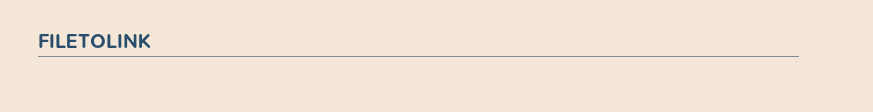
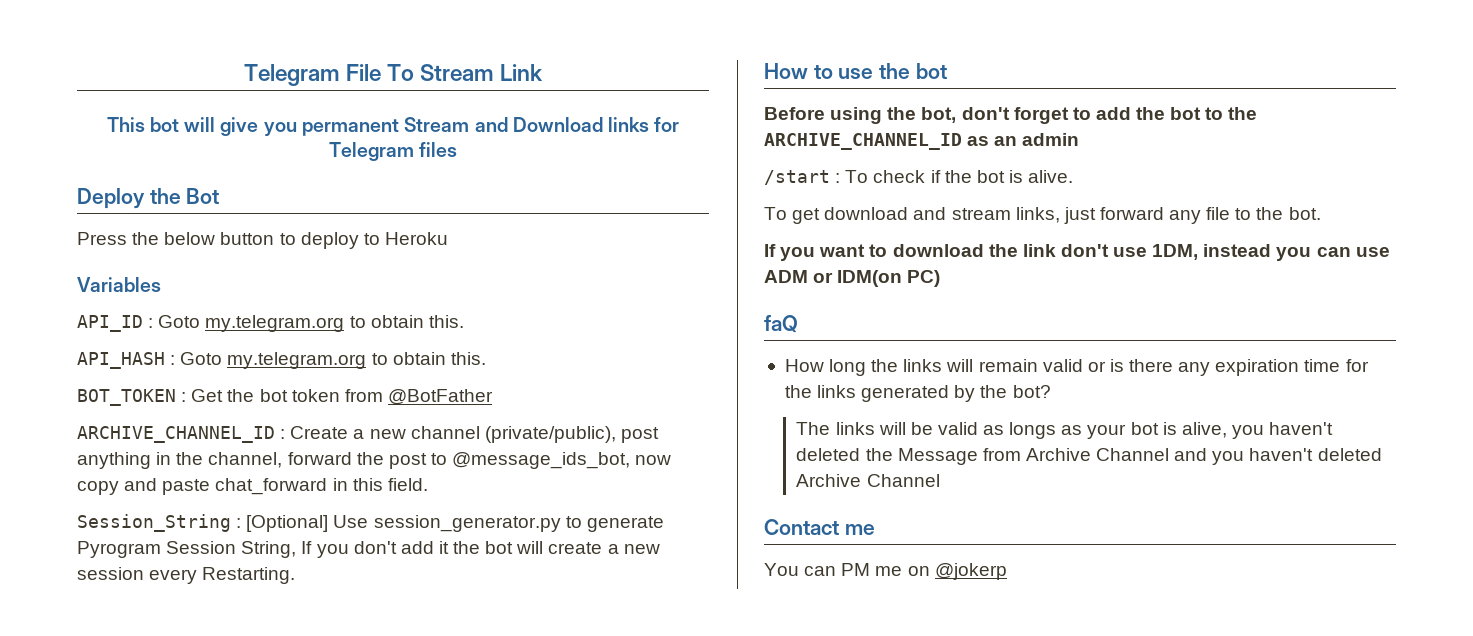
- FILETOLINK
+ Telegram File To Stream Link
+ This bot will give you permanent Stream and Download links for Telegram files
+ Deploy the Bot
+ Press the below button to deploy to Heroku
+ Variables
+ API_ID : Goto my.telegram.org to obtain this.
+ API_HASH : Goto my.telegram.org to obtain this.
+ BOT_TOKEN : Get the bot token from @BotFather
+ ARCHIVE_CHANNEL_ID : Create a new channel (private/public), post anything in the channel, forward the post to @message_ids_bot, now copy and paste chat_forward in this field.
+ Session_String : [Optional] Use session_generator.py to generate Pyrogram Session String, If you don't add it the bot will create a new session every Restarting.
+ How to use the bot
+ Before using the bot, don't forget to add the bot to the ARCHIVE_CHANNEL_ID as an admin
+ /start : To check if the bot is alive.
+ To get download and stream links, just forward any file to the bot.
+ If you want to download the link don't use 1DM, instead you can use ADM or IDM(on PC)
+ faQ
+ How long the links will remain valid or is there any expiration time for the links generated by the bot?
+ The links will be valid as longs as your bot is alive, you haven't deleted the Message from Archive Channel and you haven't deleted Archive Channel
+ Contact me
+ You can PM me on @jokerp

